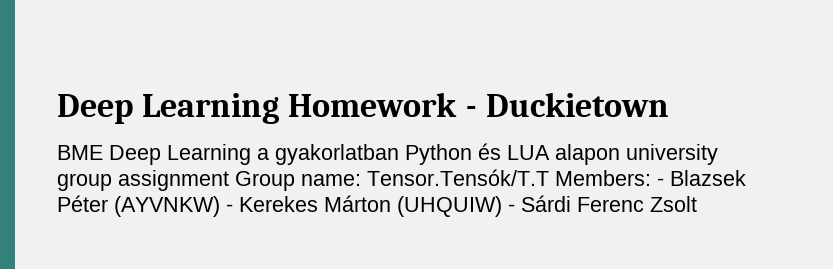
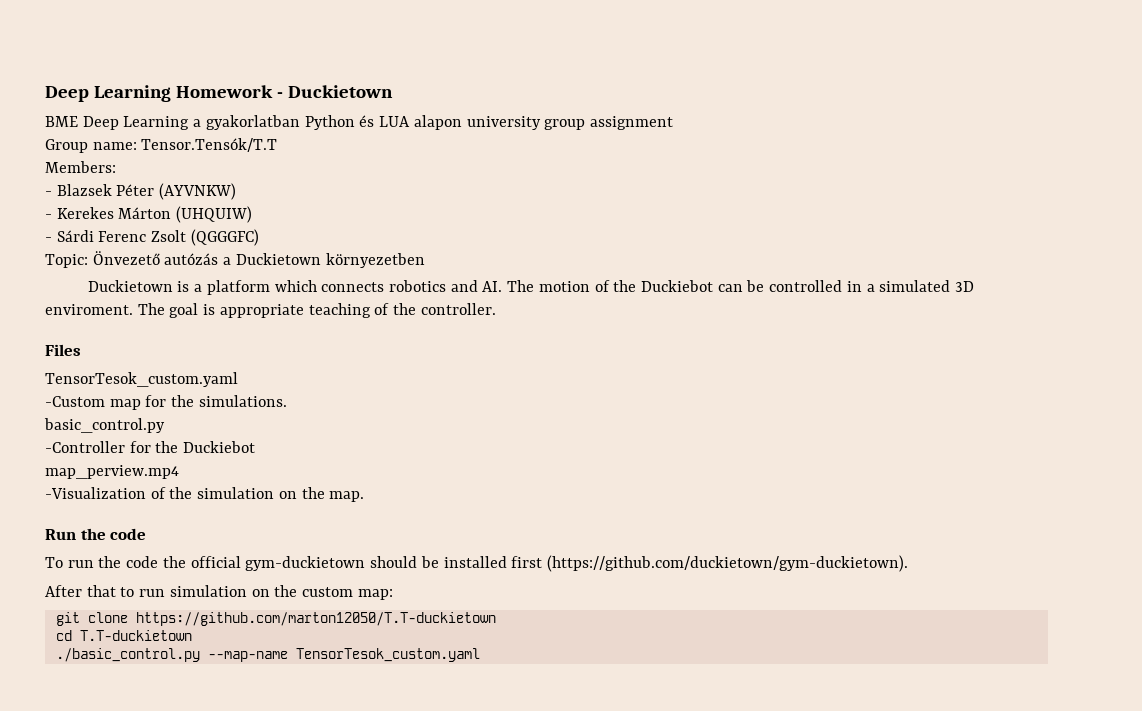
- BME Deep Learning a gyakorlatban Python és LUA alapon university group assignment Group name: Tensor.Tensók/T.T Members: - Blazsek Péter (AYVNKW) - Kerekes Márton (UHQUIW) - Sárdi Ferenc Zsolt
+ BME Deep Learning a gyakorlatban Python és LUA alapon university group assignment
+ Group name: Tensor.Tensók/T.T
+ Members:
+ - Blazsek Péter (AYVNKW)
+ - Kerekes Márton (UHQUIW)
+ - Sárdi Ferenc Zsolt (QGGGFC)
+ Topic: Önvezető autózás a Duckietown környezetben
+ Duckietown is a platform which connects robotics and AI. The motion of the Duckiebot can be controlled in a simulated 3D enviroment. The goal is appropriate teaching of the controller.
+ Files
+ TensorTesok_custom.yaml
+ -Custom map for the simulations.
+ basic_control.py
+ -Controller for the Duckiebot
+ map_perview.mp4
+ -Visualization of the simulation on the map.
+ Run the code
+ To run the code the official gym-duckietown should be installed first (https://github.com/duckietown/gym-duckietown).
+ After that to run simulation on the custom map:
+ git clone https://github.com/marton12050/T.T-duckietown
+ cd T.T-duckietown
+ ./basic_control.py --map-name TensorTesok_custom.yaml

